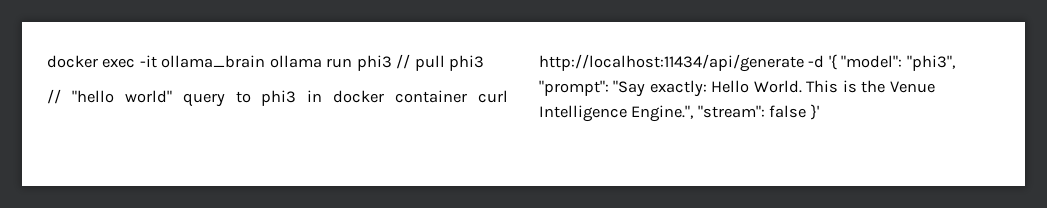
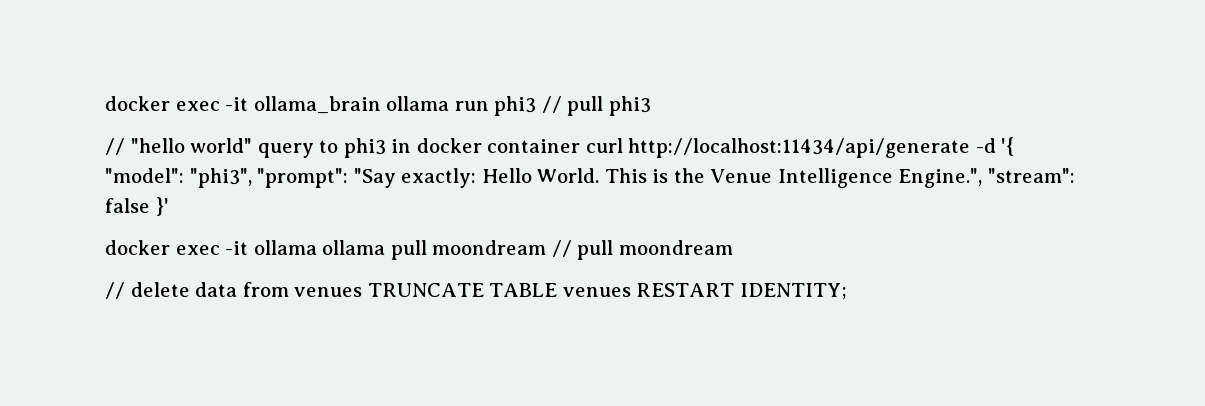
+ docker exec -it ollama ollama pull moondream // pull moondream
+ // delete data from venues TRUNCATE TABLE venues RESTART IDENTITY;

